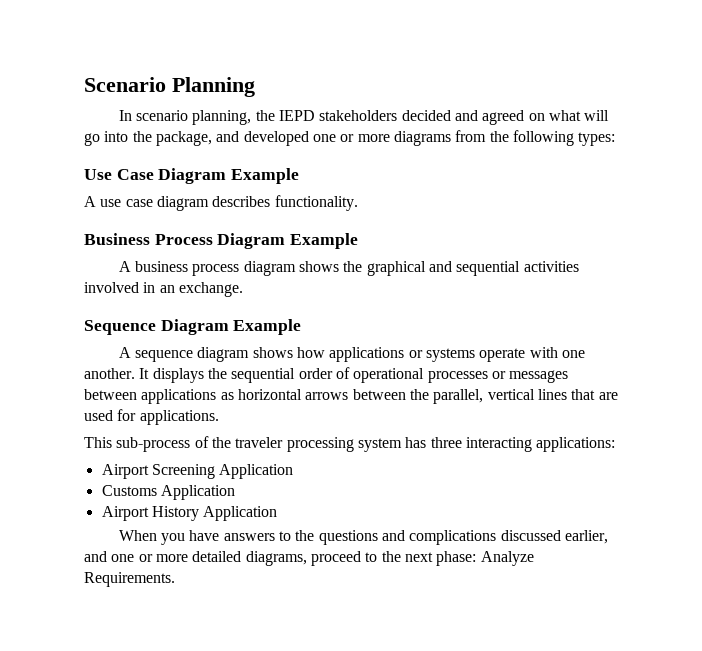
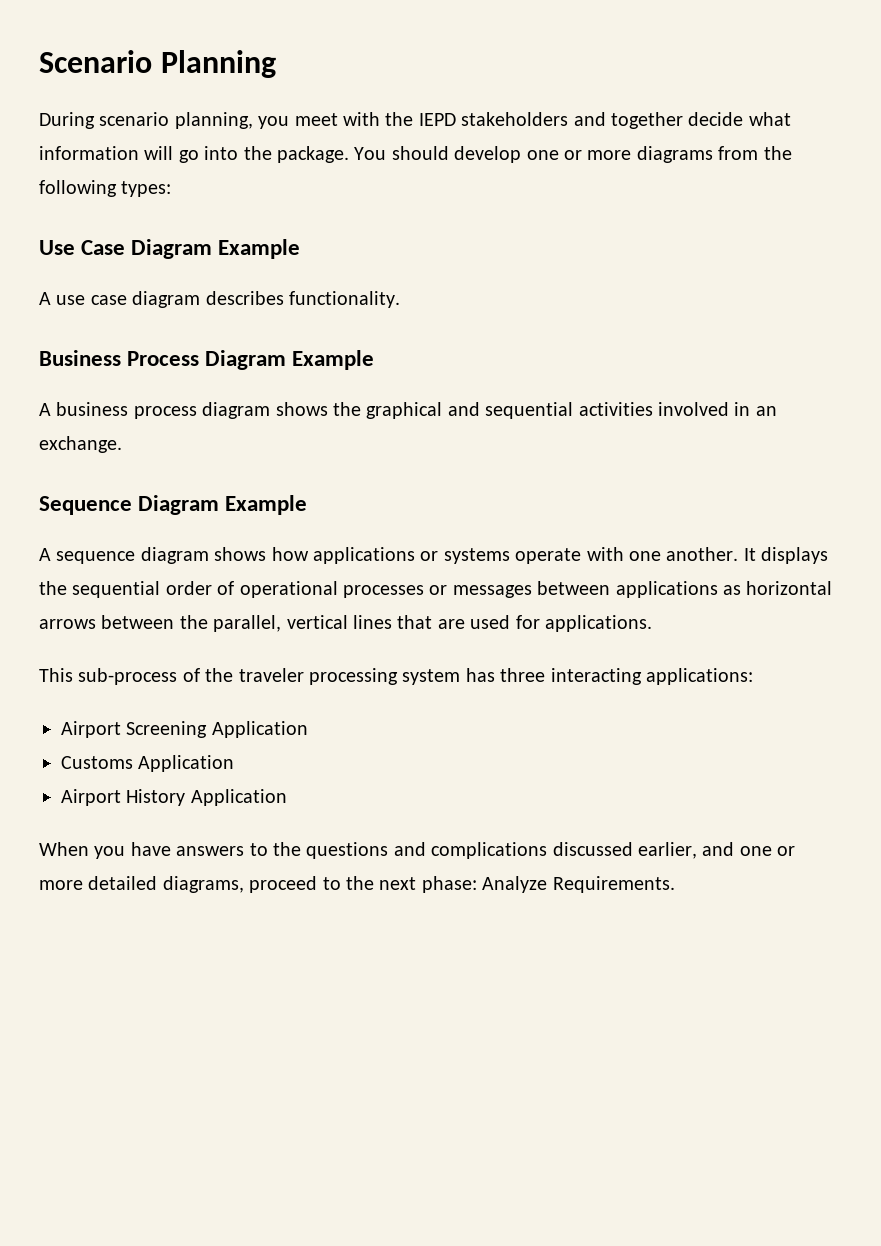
- In scenario planning, the IEPD stakeholders decided and agreed on what will go into the package, and developed one or more diagrams from the following types:
+ During scenario planning, you meet with the IEPD stakeholders and together decide what information will go into the package. You should develop one or more diagrams from the following types:

